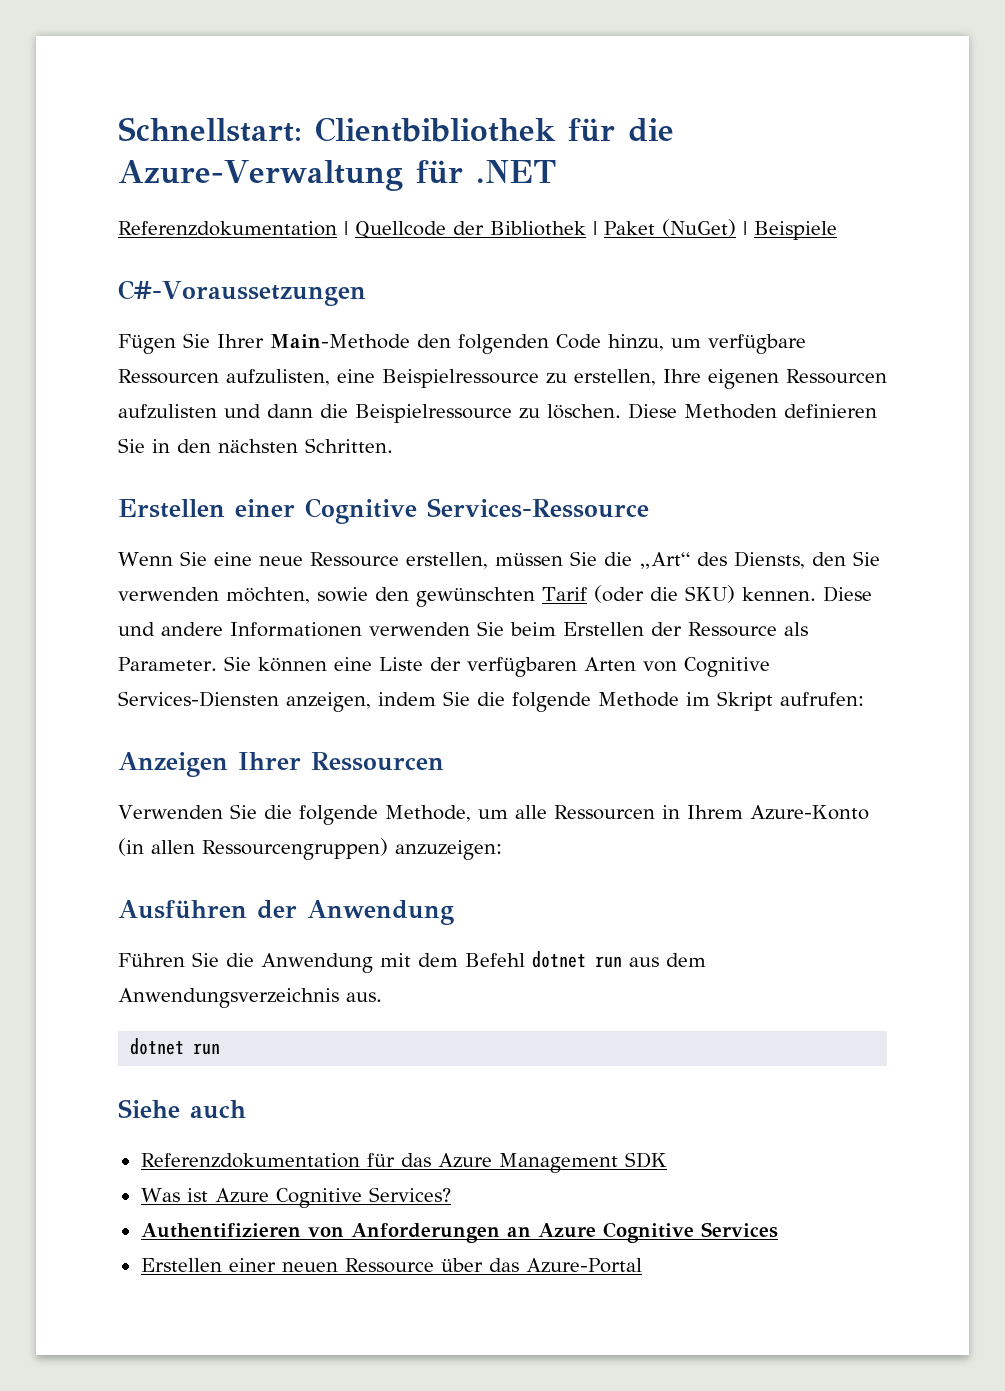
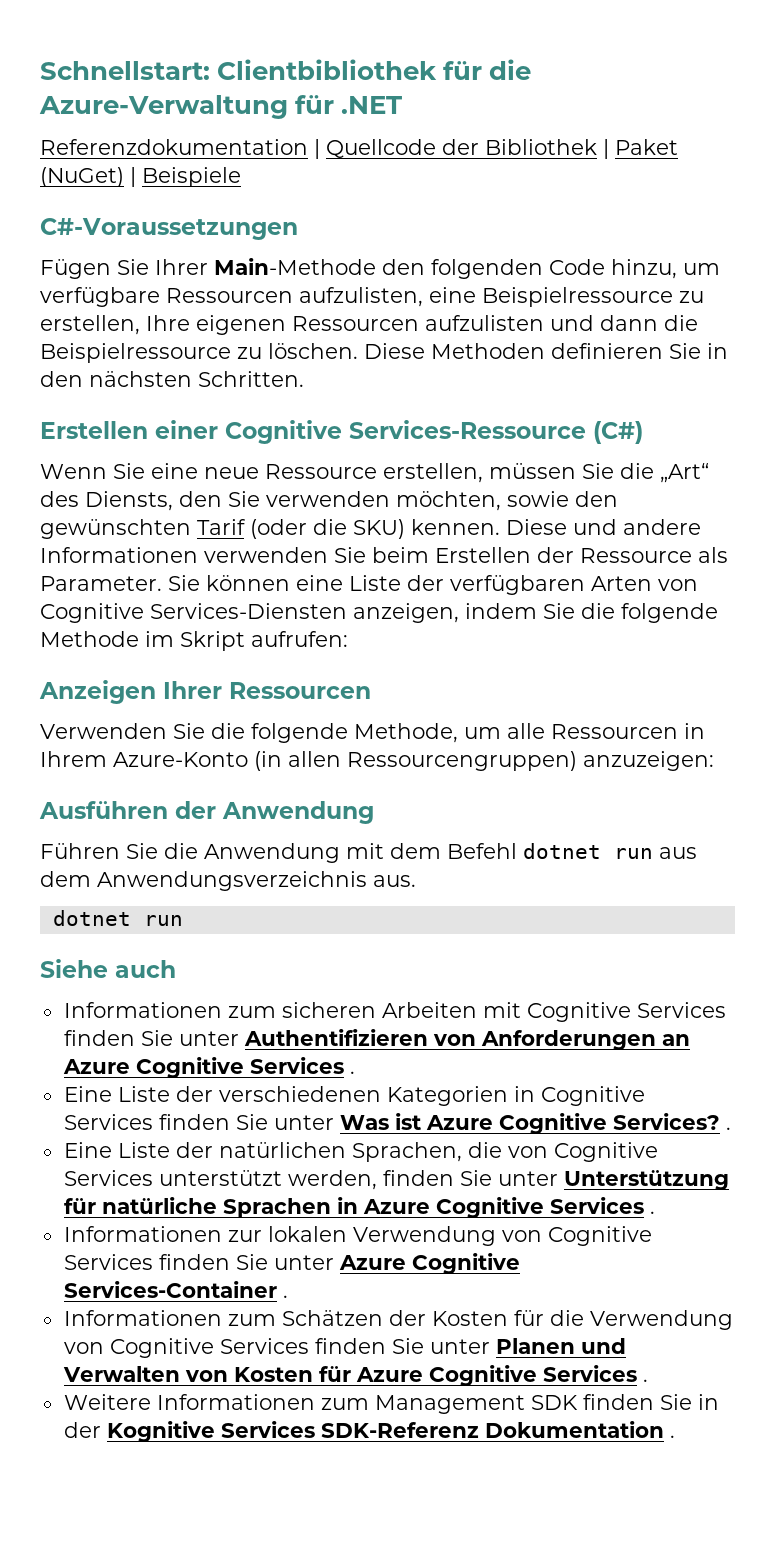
- Erstellen einer Cognitive Services-Ressource
+ Erstellen einer Cognitive Services-Ressource (C#)
- Referenzdokumentation für das Azure Management SDK
- Was ist Azure Cognitive Services?
- Authentifizieren von Anforderungen an Azure Cognitive Services
- Erstellen einer neuen Ressource über das Azure-Portal
+ Informationen zum sicheren Arbeiten mit Cognitive Services finden Sie unter Authentifizieren von Anforderungen an Azure Cognitive Services .
+ Eine Liste der verschiedenen Kategorien in Cognitive Services finden Sie unter Was ist Azure Cognitive Services? .
+ Eine Liste der natürlichen Sprachen, die von Cognitive Services unterstützt werden, finden Sie unter Unterstützung für natürliche Sprachen in Azure Cognitive Services .
+ Informationen zur lokalen Verwendung von Cognitive Services finden Sie unter Azure Cognitive Services-Container .
+ Informationen zum Schätzen der Kosten für die Verwendung von Cognitive Services finden Sie unter Planen und Verwalten von Kosten für Azure Cognitive Services .
+ Weitere Informationen zum Management SDK finden Sie in der Kognitive Services SDK-Referenz Dokumentation .

